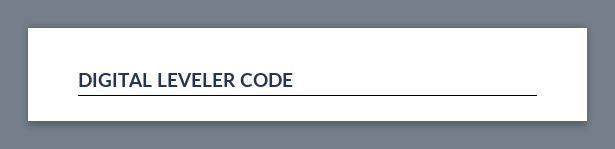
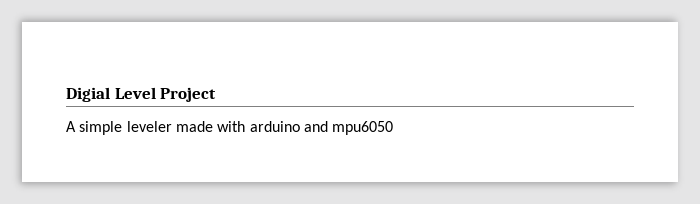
- DIGITAL LEVELER CODE
+ Digial Level Project
+ A simple leveler made with arduino and mpu6050

